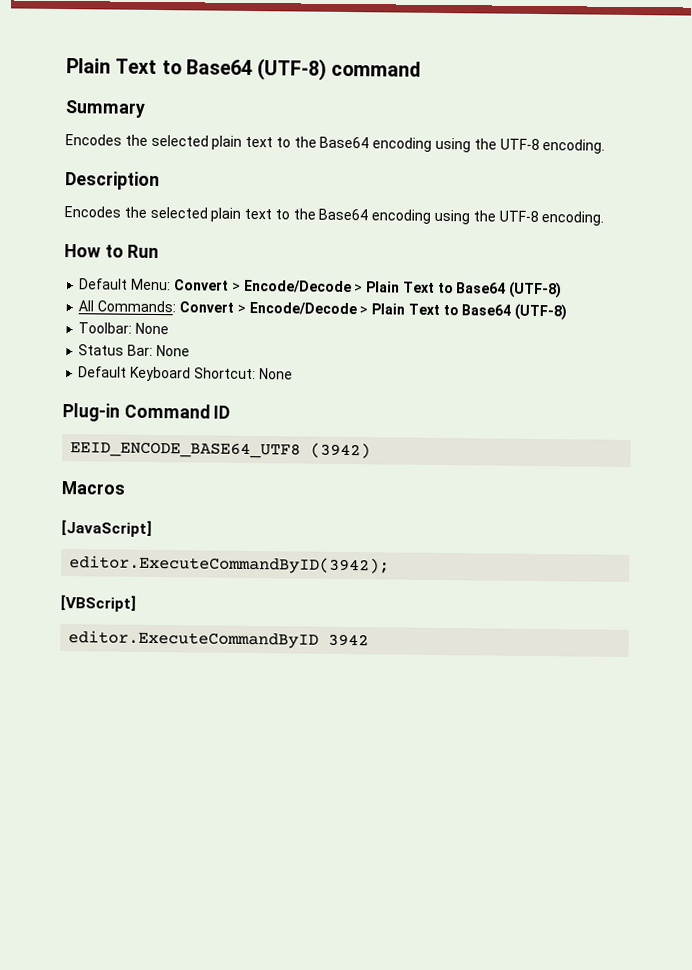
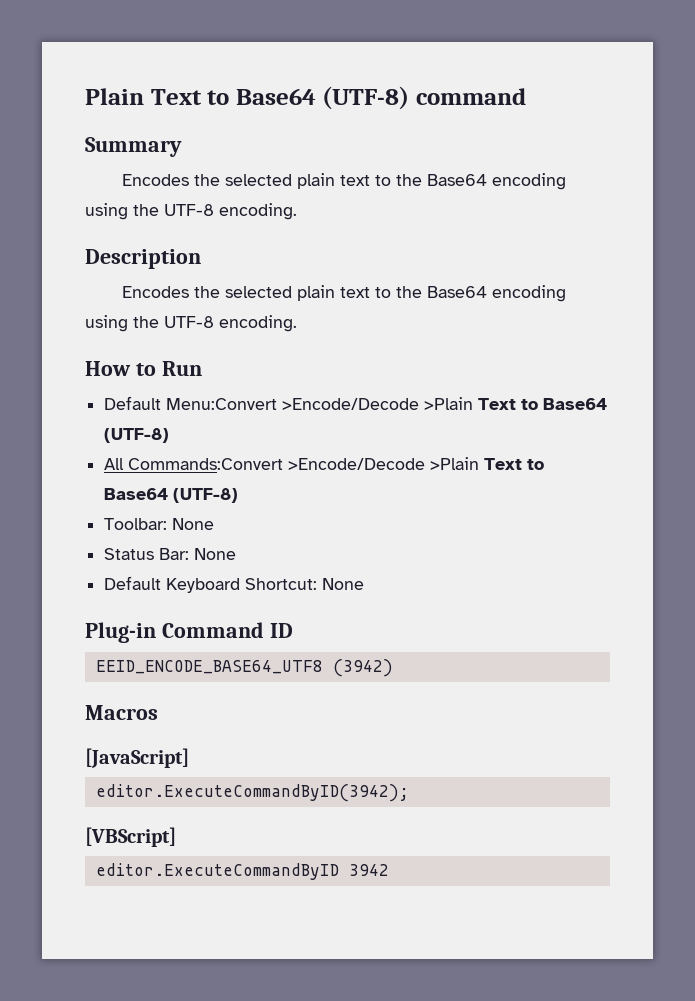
- Default Menu: Convert > Encode/Decode > Plain Text to Base64 (UTF-8)
+ Default Menu:Convert >Encode/Decode >Plain Text to Base64 (UTF-8)
- All Commands: Convert > Encode/Decode > Plain Text to Base64 (UTF-8)
+ All Commands:Convert >Encode/Decode >Plain Text to Base64 (UTF-8)

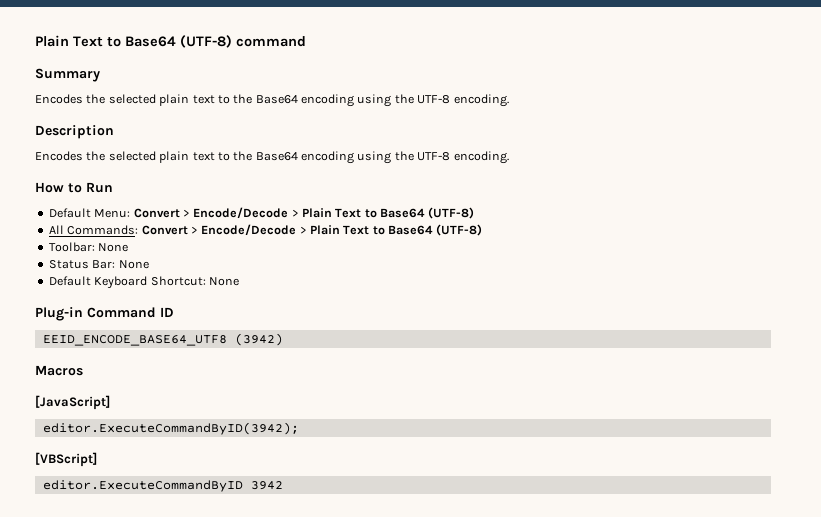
- Default Menu:Convert >Encode/Decode >Plain Text to Base64 (UTF-8)
+ Default Menu: Convert > Encode/Decode > Plain Text to Base64 (UTF-8)
- All Commands:Convert >Encode/Decode >Plain Text to Base64 (UTF-8)
+ All Commands: Convert > Encode/Decode > Plain Text to Base64 (UTF-8)

